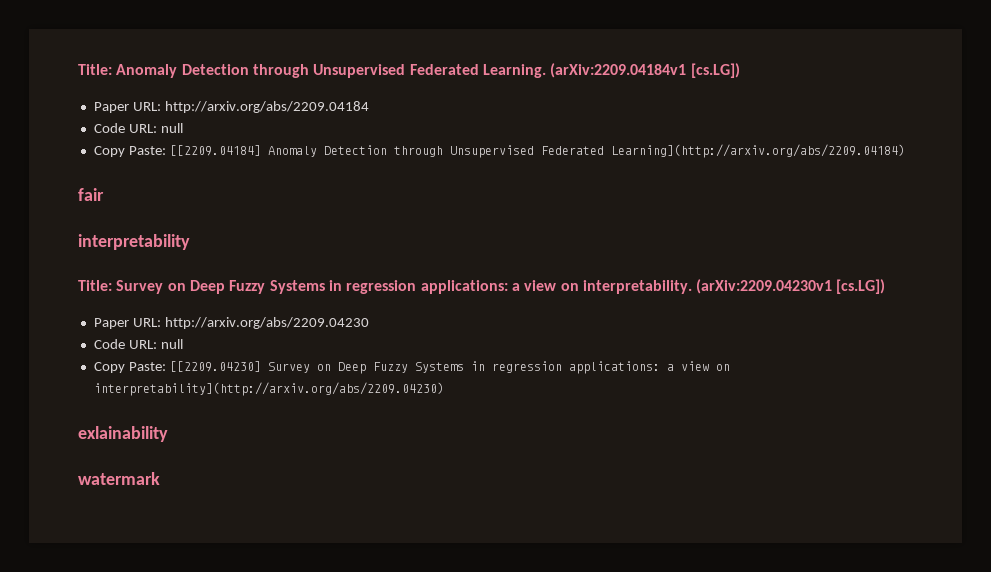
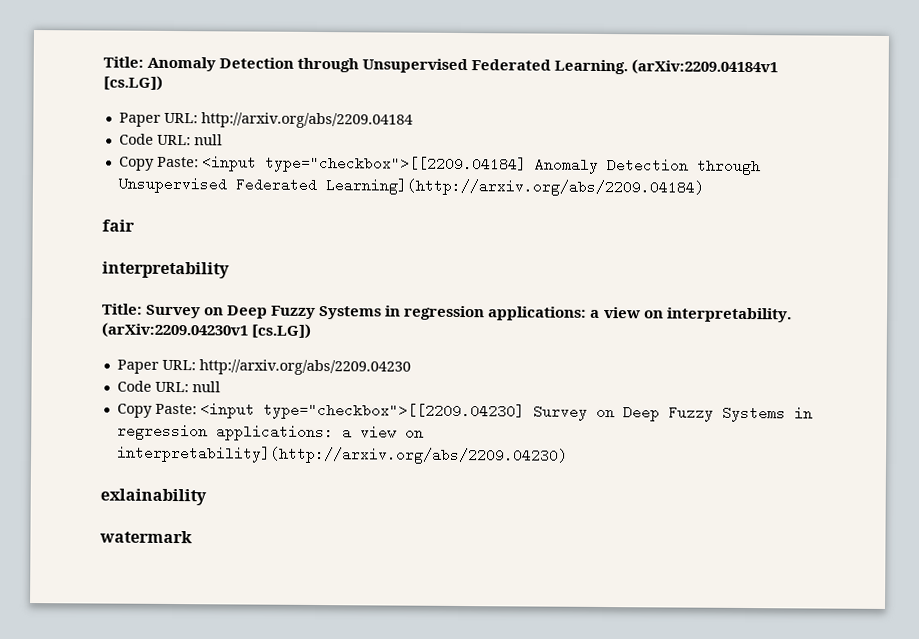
- Copy Paste: [[2209.04184] Anomaly Detection through Unsupervised Federated Learning](http://arxiv.org/abs/2209.04184)
+ Copy Paste: <input type="checkbox">[[2209.04184] Anomaly Detection through Unsupervised Federated Learning](http://arxiv.org/abs/2209.04184)
- Copy Paste: [[2209.04230] Survey on Deep Fuzzy Systems in regression applications: a view on interpretability](http://arxiv.org/abs/2209.04230)
+ Copy Paste: <input type="checkbox">[[2209.04230] Survey on Deep Fuzzy Systems in regression applications: a view on interpretability](http://arxiv.org/abs/2209.04230)

